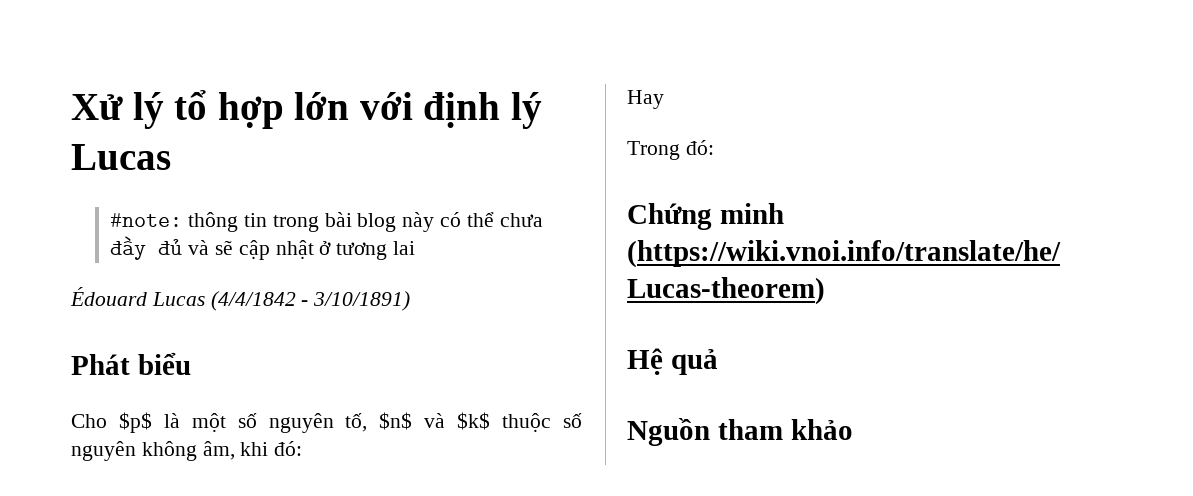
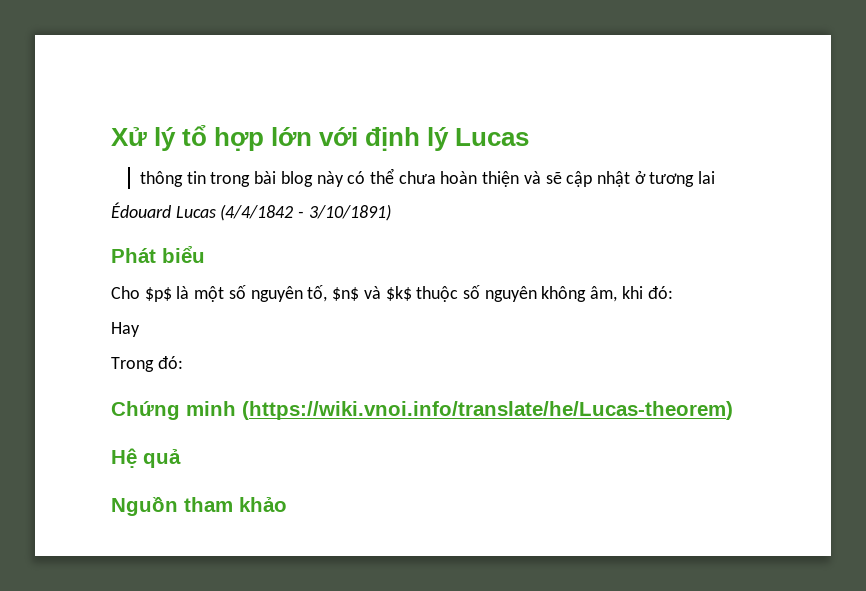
- #note: thông tin trong bài blog này có thể chưa đầy đủ và sẽ cập nhật ở tương lai
+ thông tin trong bài blog này có thể chưa hoàn thiện và sẽ cập nhật ở tương lai

